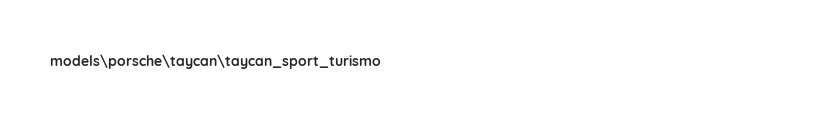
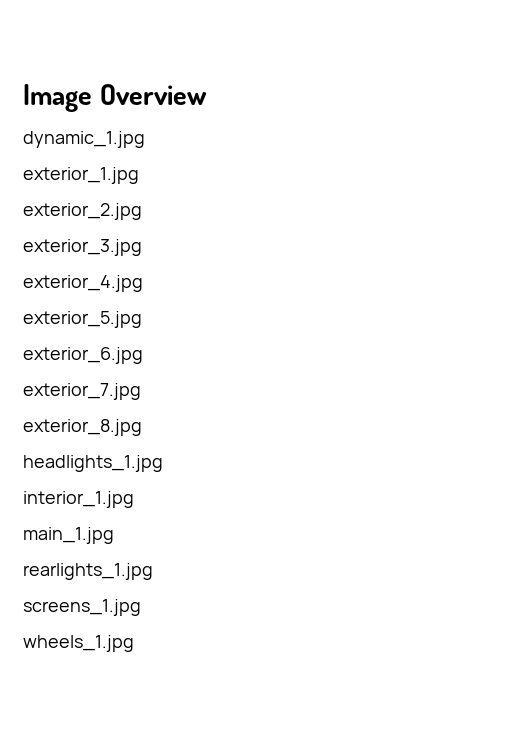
- models\porsche\taycan\taycan_sport_turismo
+ Image Overview
+ dynamic_1.jpg
+ exterior_1.jpg
+ exterior_2.jpg
+ exterior_3.jpg
+ exterior_4.jpg
+ exterior_5.jpg
+ exterior_6.jpg
+ exterior_7.jpg
+ exterior_8.jpg
+ headlights_1.jpg
+ interior_1.jpg
+ main_1.jpg
+ rearlights_1.jpg
+ screens_1.jpg
+ wheels_1.jpg

